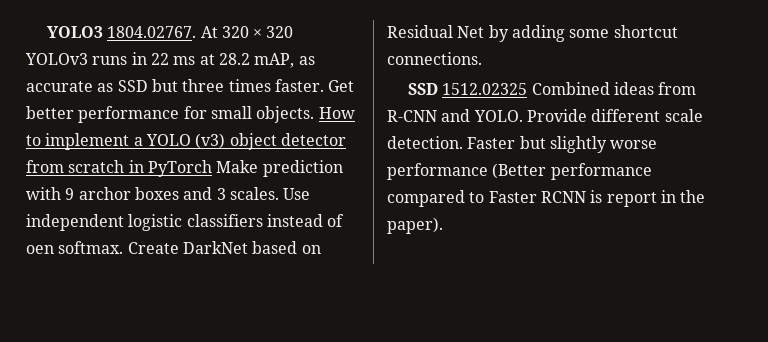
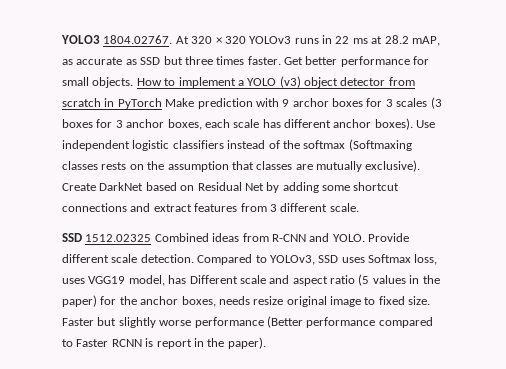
- How to implement a YOLO (v3) object detector from scratch in PyTorch Make prediction with 9 archor boxes and 3 scales.
+ How to implement a YOLO (v3) object detector from scratch in PyTorch Make prediction with 9 archor boxes for 3 scales (3 boxes for 3 anchor boxes, each scale has different anchor boxes).
- Use independent logistic classifiers instead of oen softmax.
+ Use independent logistic classifiers instead of the softmax (Softmaxing classes rests on the assumption that classes are mutually exclusive).
- Create DarkNet based on Residual Net by adding some shortcut connections.
+ Create DarkNet based on Residual Net by adding some shortcut connections and extract features from 3 different scale.
+ Compared to YOLOv3, SSD uses Softmax loss, uses VGG19 model, has Different scale and aspect ratio (5 values in the paper) for the anchor boxes, needs resize original image to fixed size.

